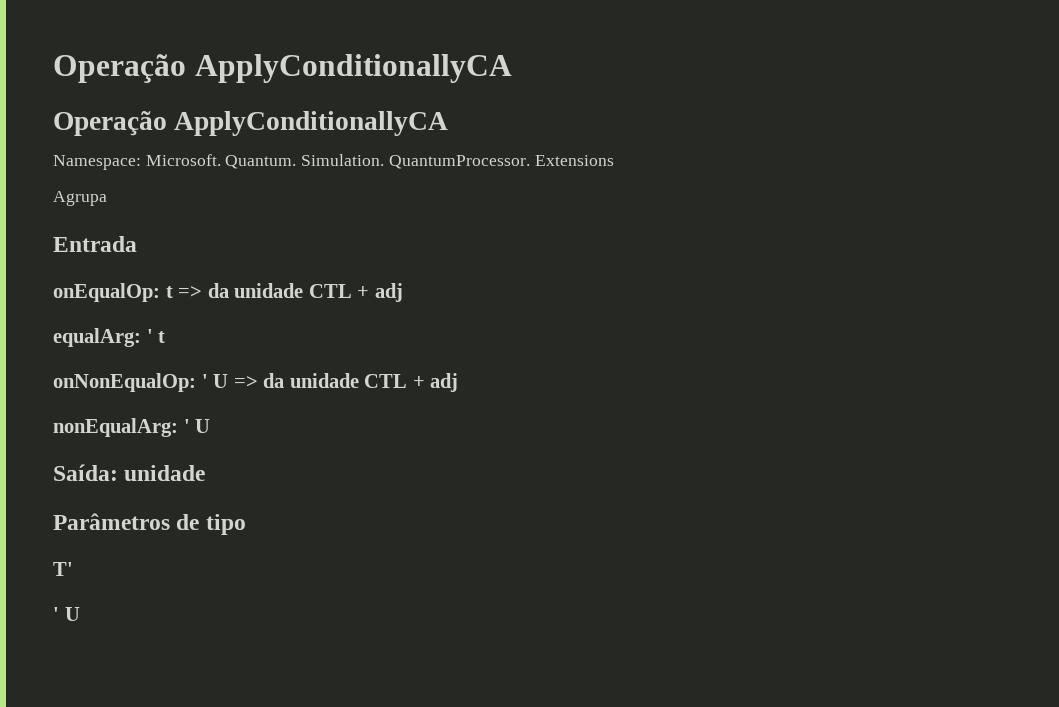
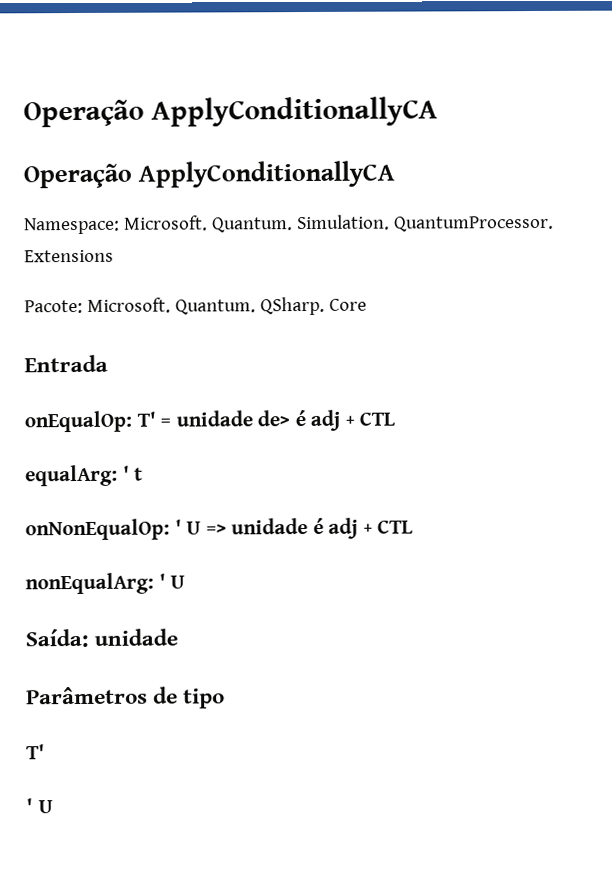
- Agrupa
+ Pacote: Microsoft. Quantum. QSharp. Core
  Entrada
- onEqualOp: t => da unidade CTL + adj
+ onEqualOp: T' = unidade de> é adj + CTL
- onNonEqualOp: ' U => da unidade CTL + adj
+ onNonEqualOp: ' U => unidade é adj + CTL

